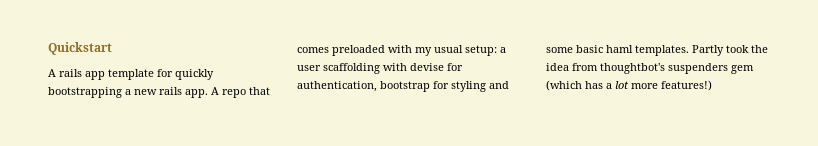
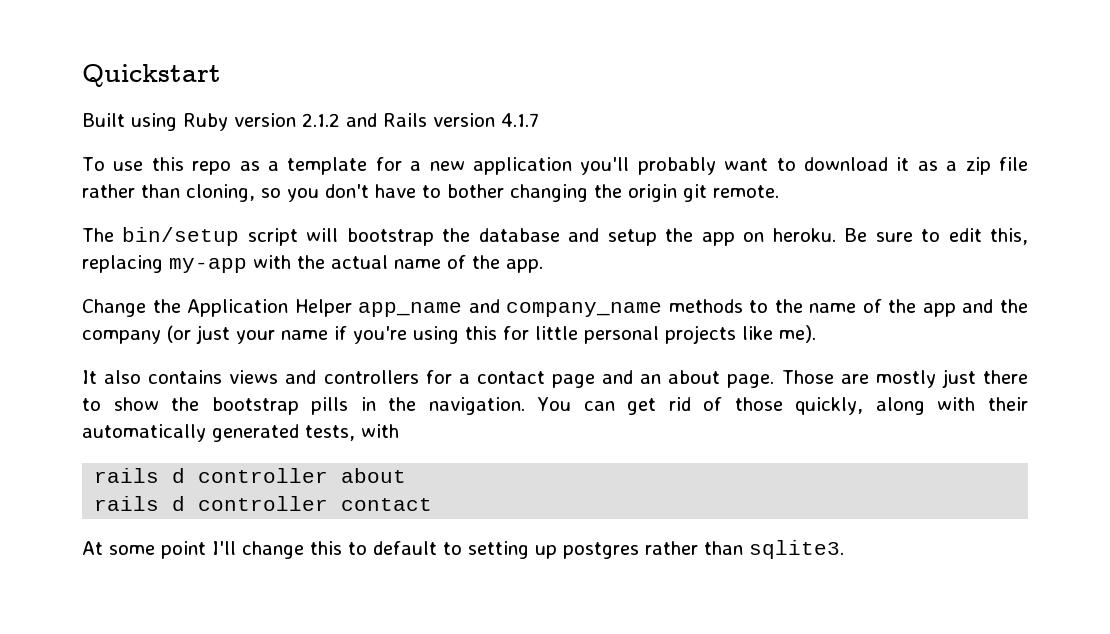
- A rails app template for quickly bootstrapping a new rails app. A repo that comes preloaded with my usual setup: a user scaffolding with devise for authentication, bootstrap for styling and some basic haml templates. Partly took the idea from thoughtbot's suspenders gem (which has a lot more features!)
+ Built using Ruby version 2.1.2 and Rails version 4.1.7
+ To use this repo as a template for a new application you'll probably want to download it as a zip file rather than cloning, so you don't have to bother changing the origin git remote.
+ The bin/setup script will bootstrap the database and setup the app on heroku. Be sure to edit this, replacing my-app with the actual name of the app.
+ Change the Application Helper app_name and company_name methods to the name of the app and the company (or just your name if you're using this for little personal projects like me).
+ It also contains views and controllers for a contact page and an about page. Those are mostly just there to show the bootstrap pills in the navigation. You can get rid of those quickly, along with their automatically generated tests, with
+ rails d controller about
+ rails d controller contact
+ At some point I'll change this to default to setting up postgres rather than sqlite3.

